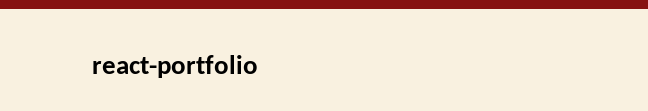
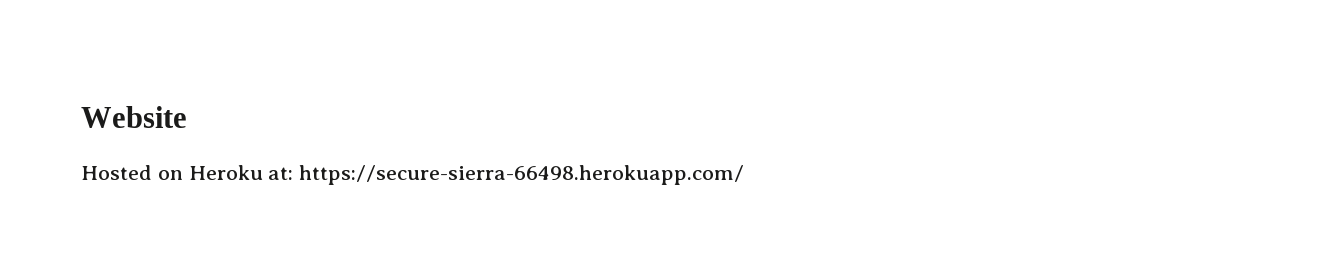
- react-portfolio
+ Website
+ Hosted on Heroku at: https://secure-sierra-66498.herokuapp.com/

